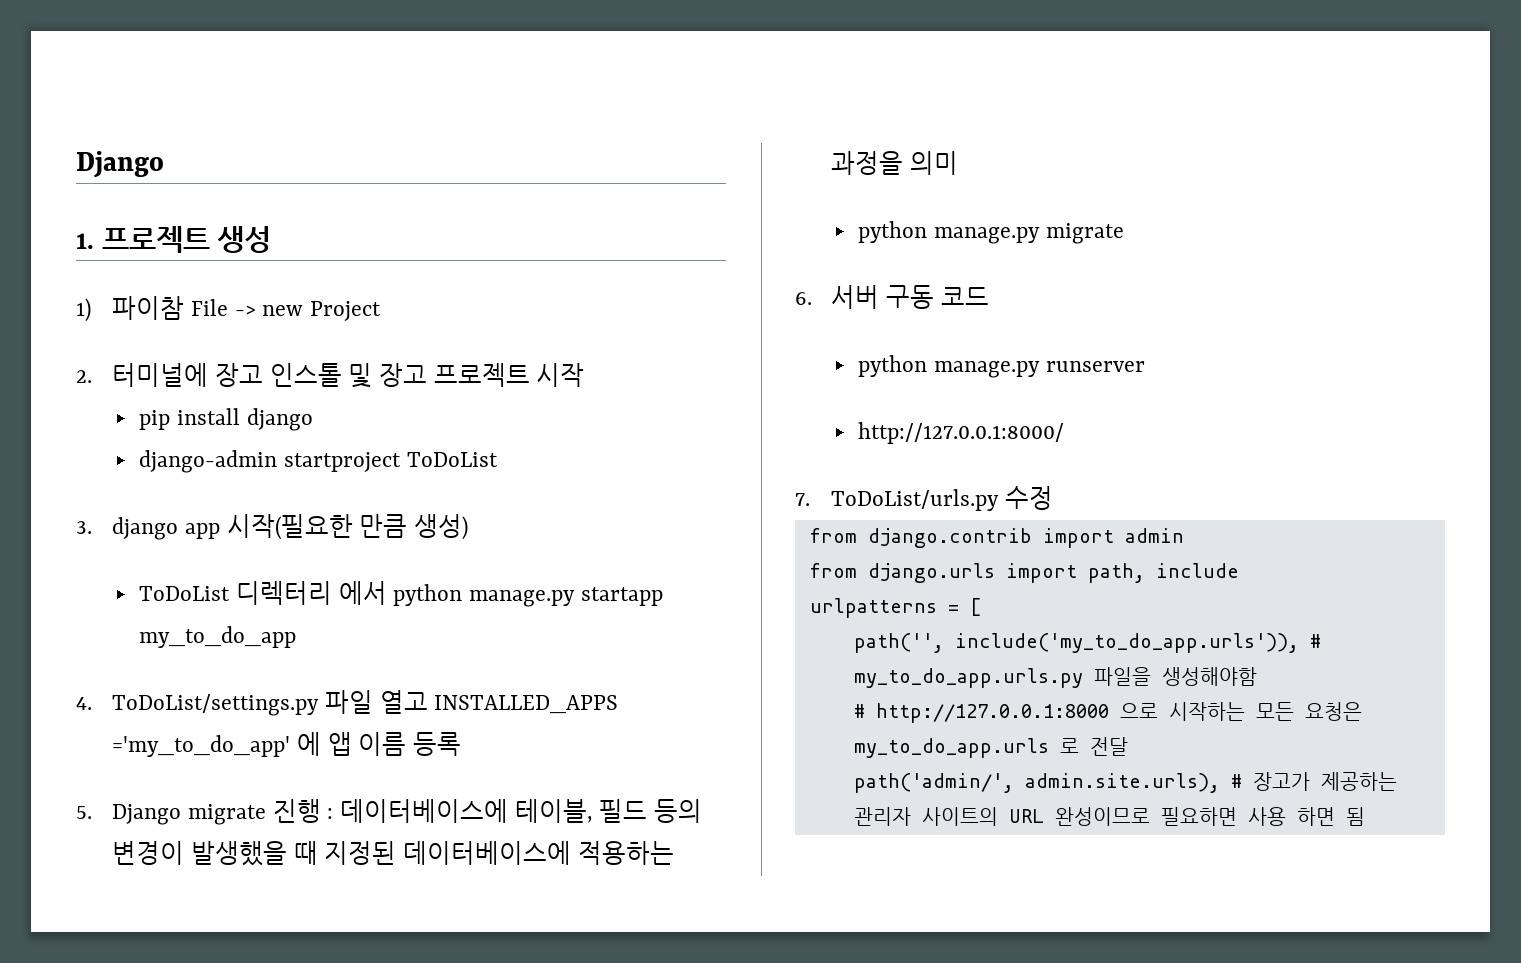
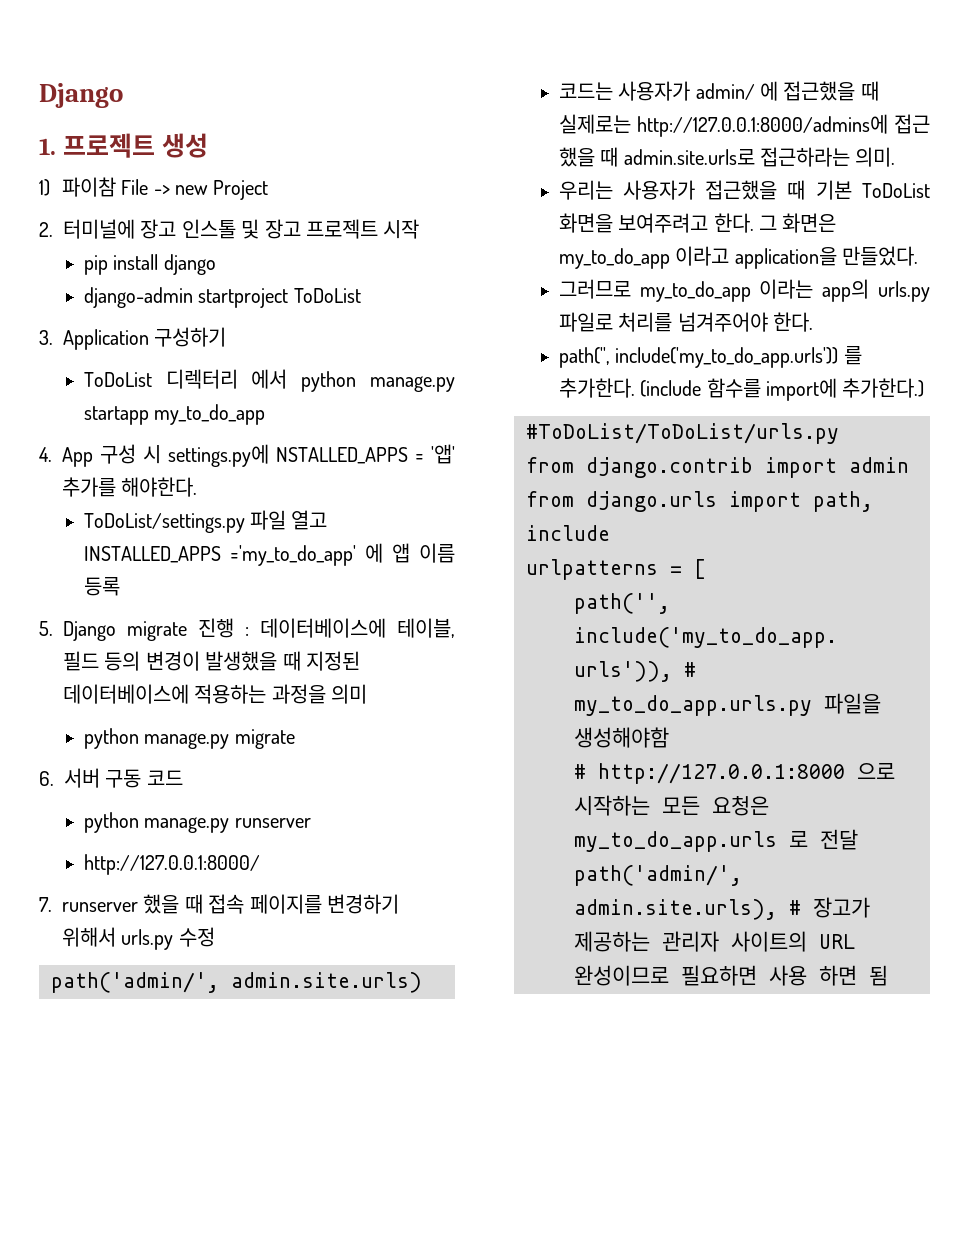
- 3. django app 시작(필요한 만큼 생성)
+ 3. Application 구성하기
- 4. ToDoList/settings.py 파일 열고 INSTALLED_APPS ='my_to_do_app' 에 앱 이름 등록
+ 4. App 구성 시 settings.py에 NSTALLED_APPS = '앱' 추가를 해야한다.
+ ToDoList/settings.py 파일 열고 INSTALLED_APPS ='my_to_do_app' 에 앱 이름 등록
- 7. ToDoList/urls.py 수정
+ 7. runserver 했을 때 접속 페이지를 변경하기 위해서 urls.py 수정
+ path('admin/', admin.site.urls)
+ 코드는 사용자가 admin/ 에 접근했을 때 실제로는 http://127.0.0.1:8000/admins에 접근 했을 때 admin.site.urls로 접근하라는 의미.
+ 우리는 사용자가 접근했을 때 기본 ToDoList 화면을 보여주려고 한다. 그 화면은 my_to_do_app 이라고 application을 만들었다.
+ 그러므로 my_to_do_app 이라는 app의 urls.py 파일로 처리를 넘겨주어야 한다.
+ path('', include('my_to_do_app.urls')) 를 추가한다. (include 함수를 import에 추가한다.)
+ #ToDoList/ToDoList/urls.py

